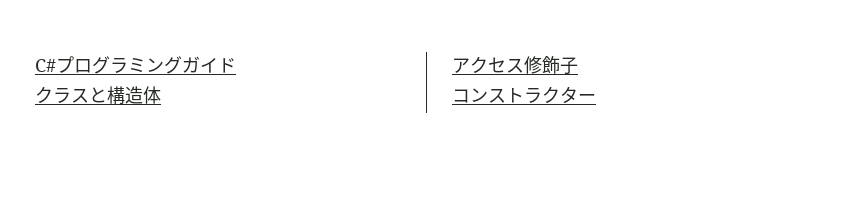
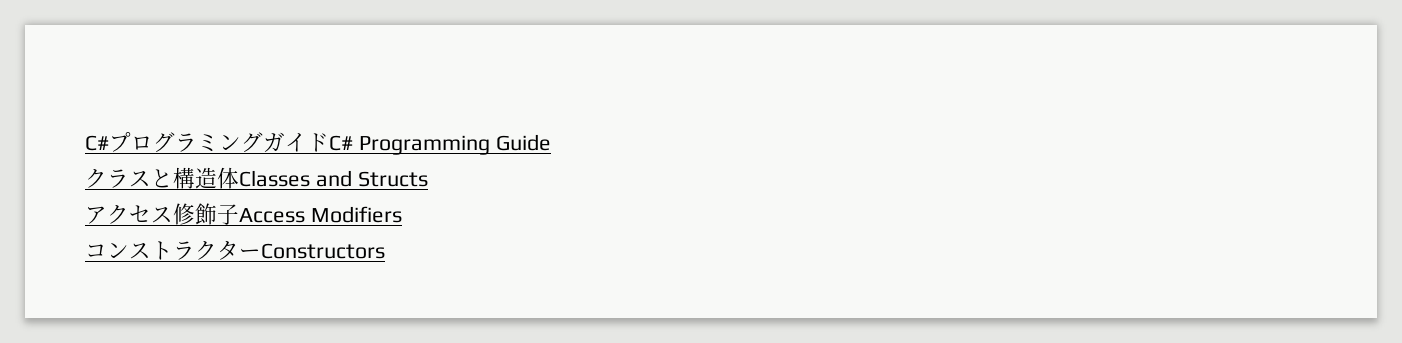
- C#プログラミングガイド
+ C#プログラミングガイドC# Programming Guide
- クラスと構造体
+ クラスと構造体Classes and Structs
- アクセス修飾子
+ アクセス修飾子Access Modifiers
- コンストラクター
+ コンストラクターConstructors

